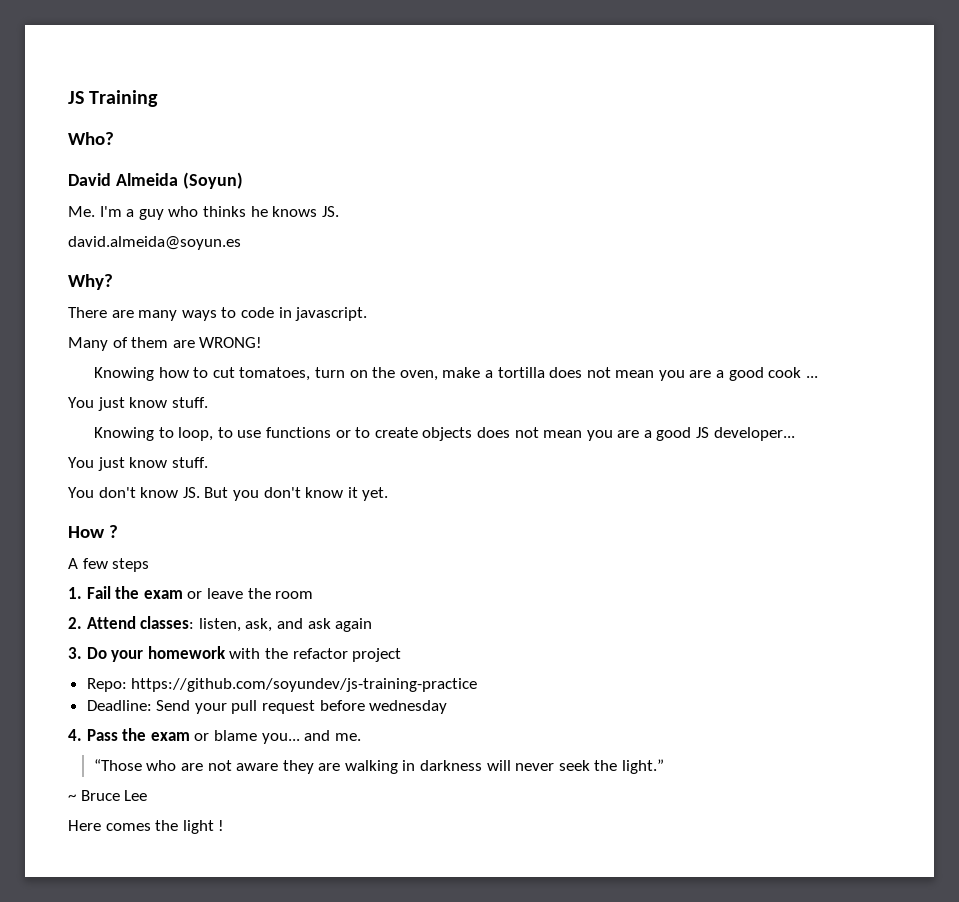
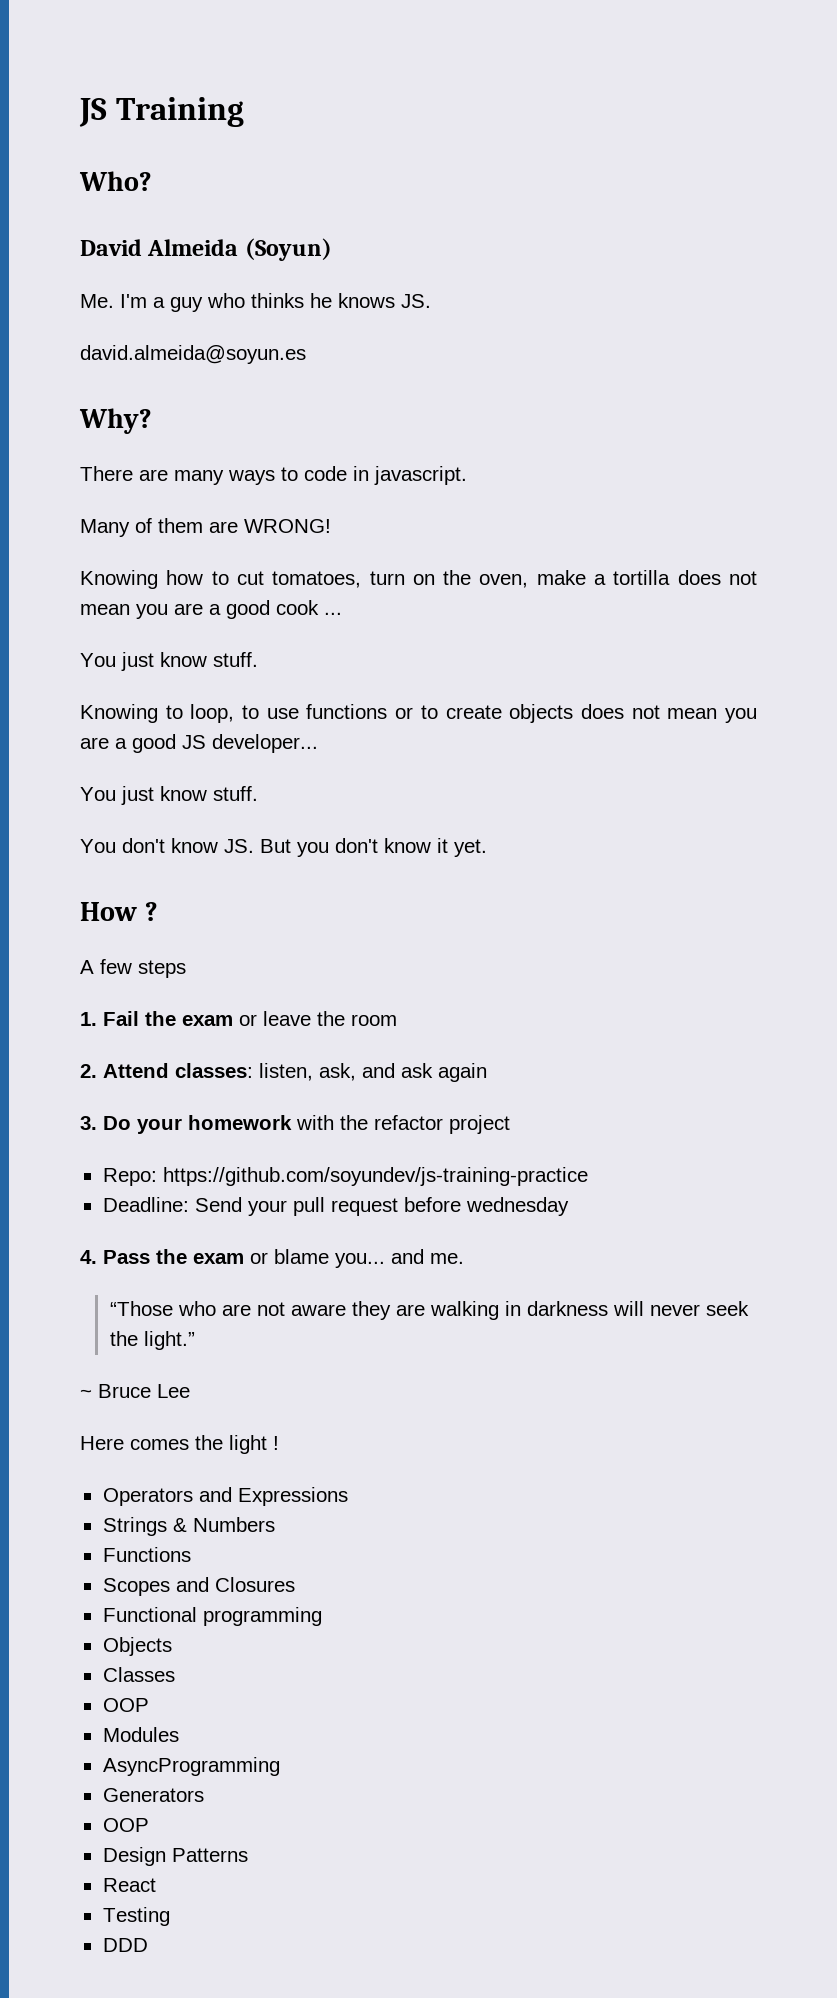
+ Operators and Expressions
+ Strings & Numbers
+ Functions
+ Scopes and Closures
+ Functional programming
+ Objects
+ Classes
+ OOP
+ Modules
+ AsyncProgramming
+ Generators
+ OOP
+ Design Patterns
+ React
+ Testing
+ DDD

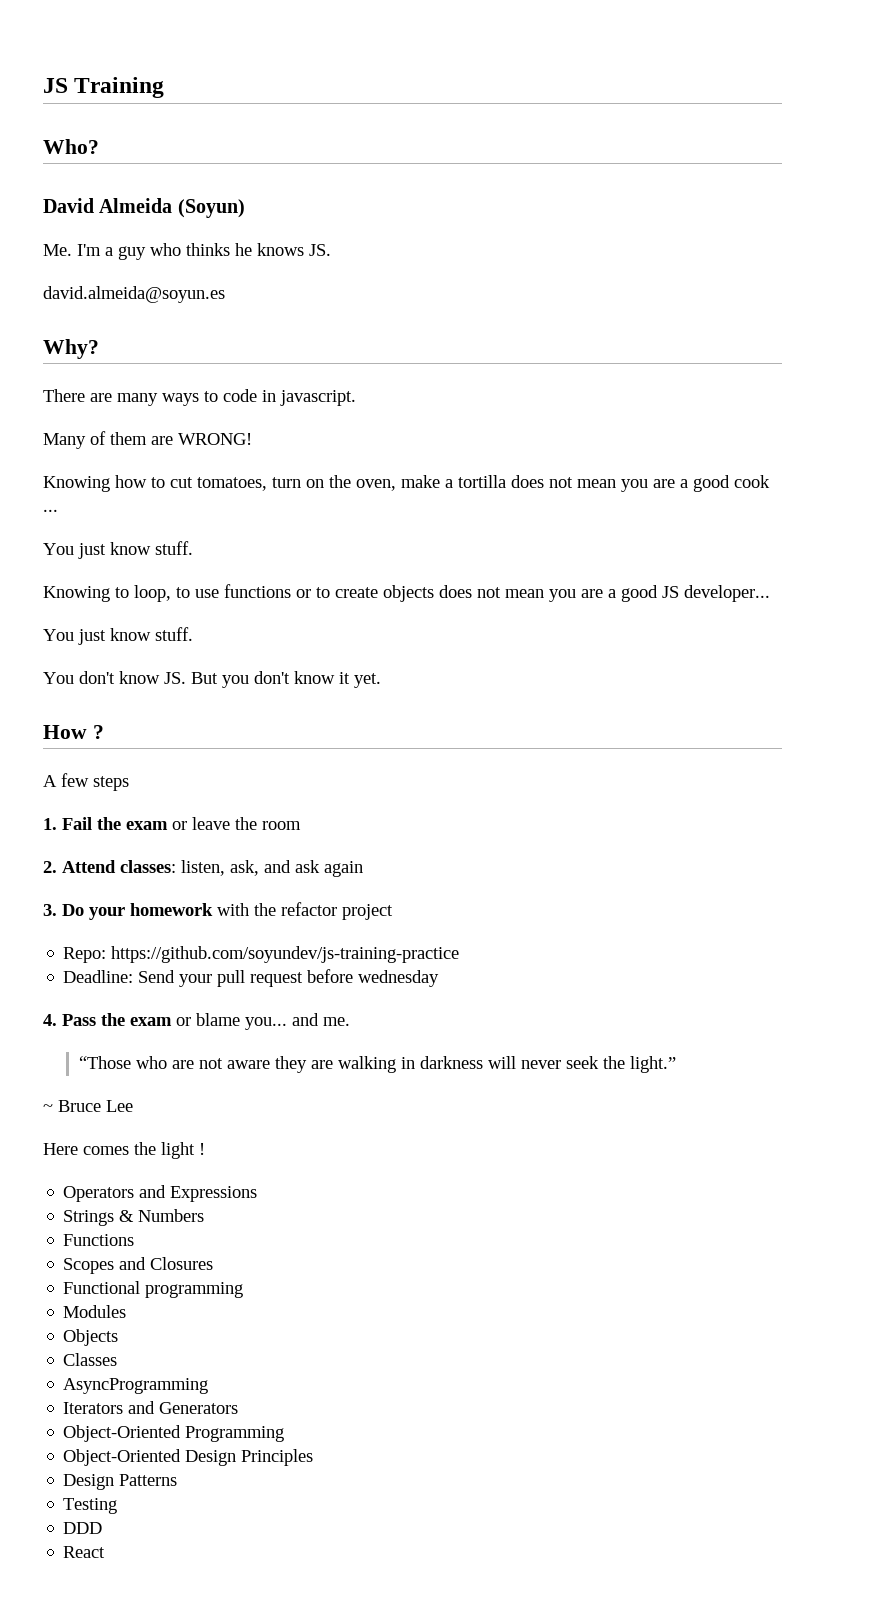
+ Modules
  Classes
- OOP
- Modules
- Generators
- OOP
+ Iterators and Generators
+ Object-Oriented Programming
+ Object-Oriented Design Principles
- React
+ React

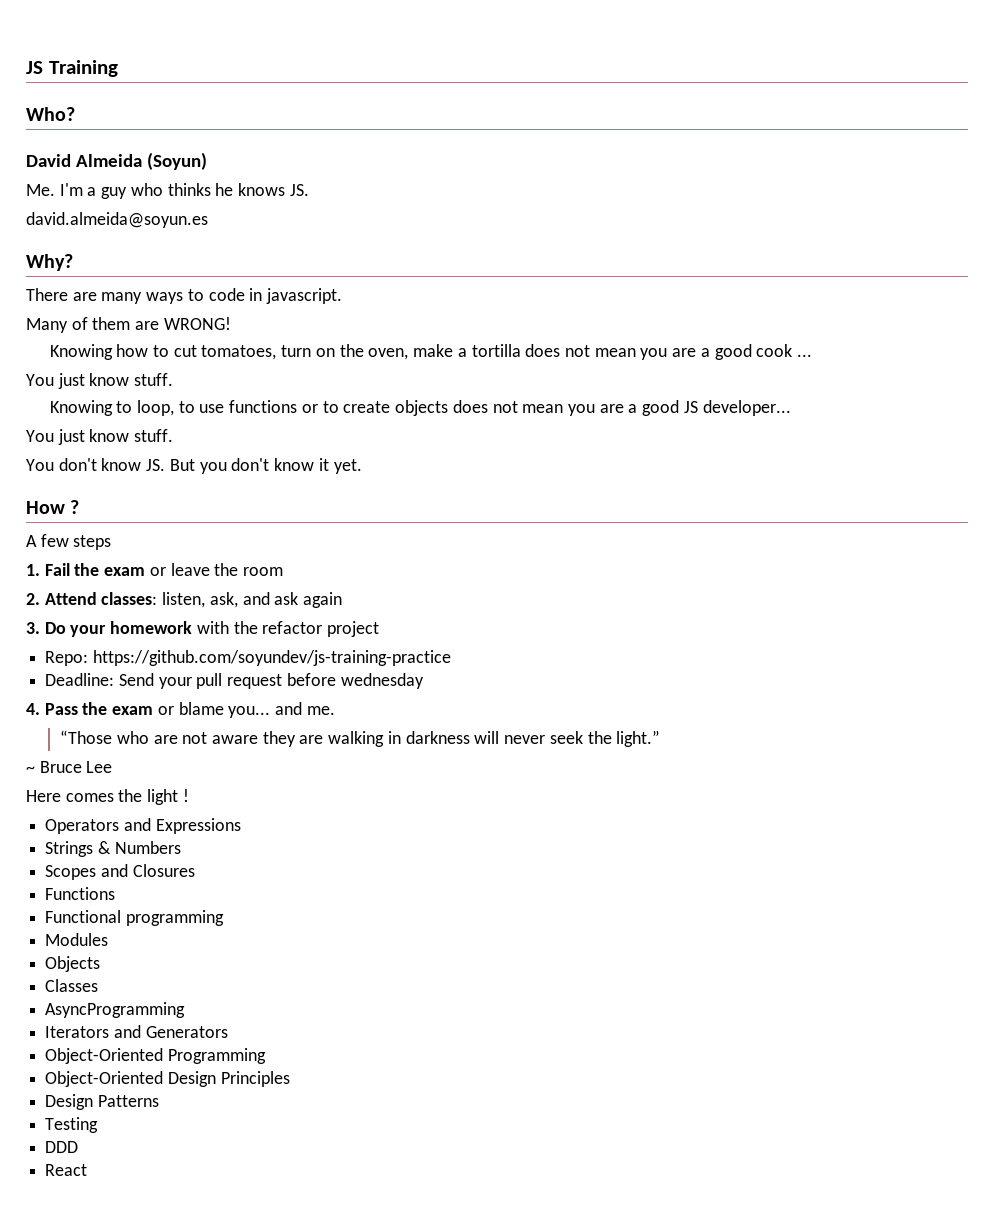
- Functions
+ Functions

